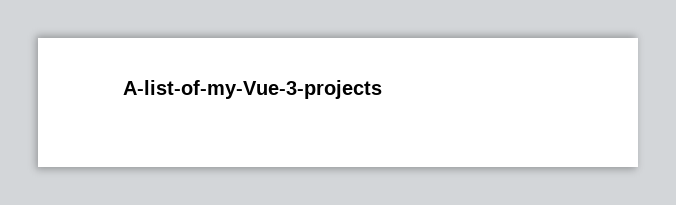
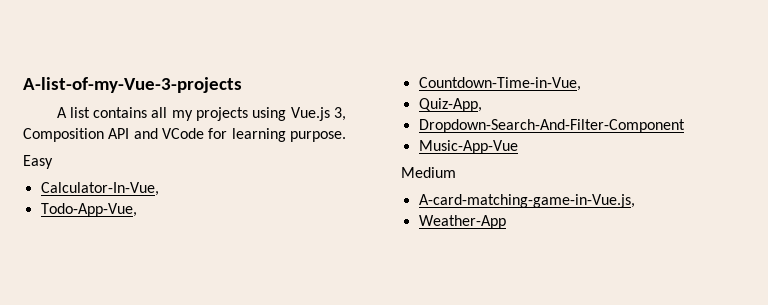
+ A list contains all my projects using Vue.js 3, Composition API and VCode for learning purpose.
+ Easy
+ Calculator-In-Vue,
+ Todo-App-Vue,
+ Countdown-Time-in-Vue,
+ Quiz-App,
+ Dropdown-Search-And-Filter-Component
+ Music-App-Vue
+ Medium
+ A-card-matching-game-in-Vue.js,
+ Weather-App

